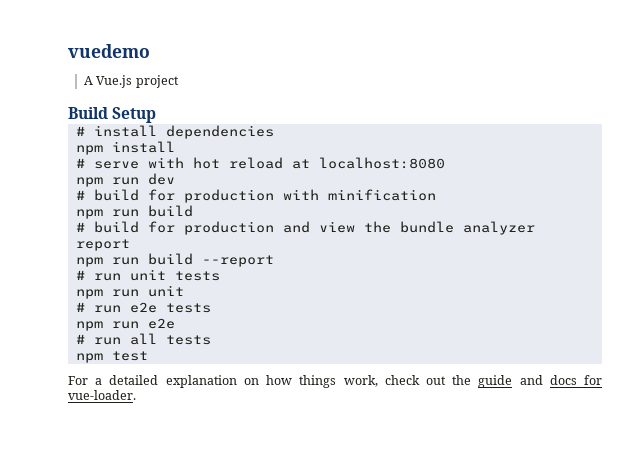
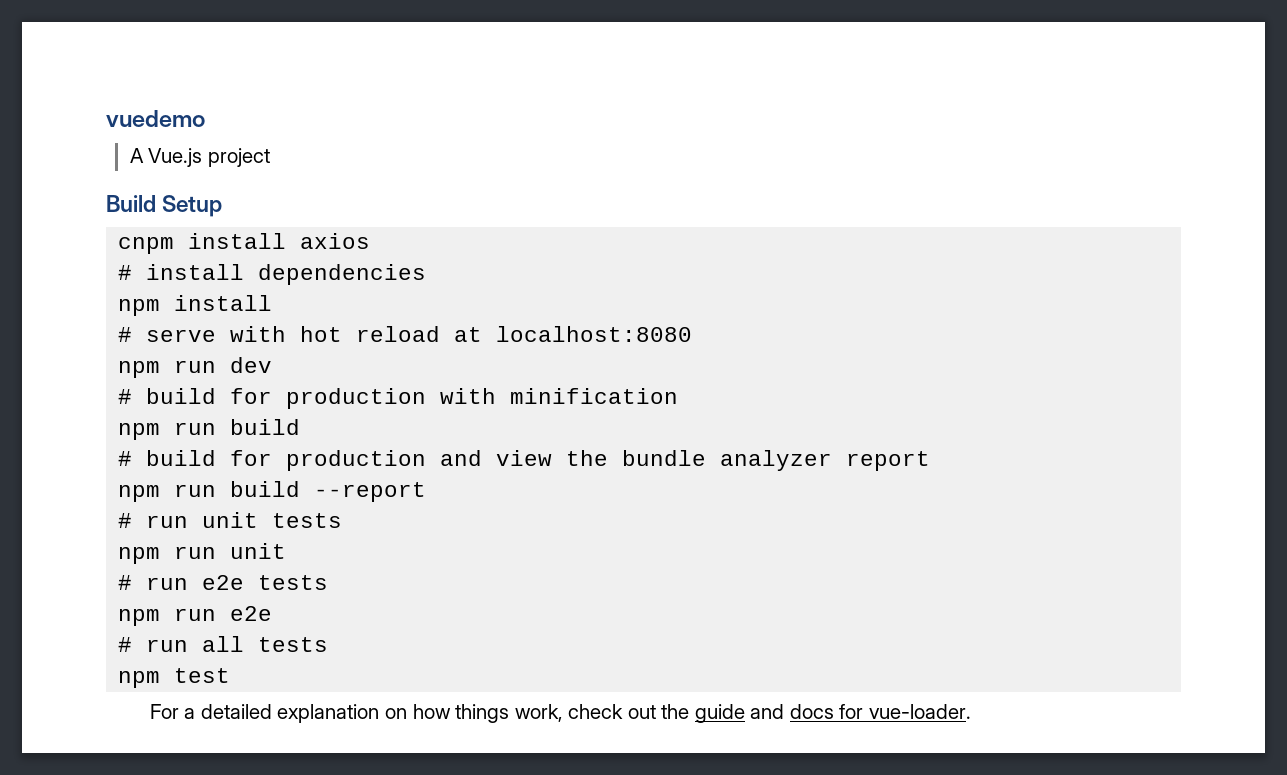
+ cnpm install axios

